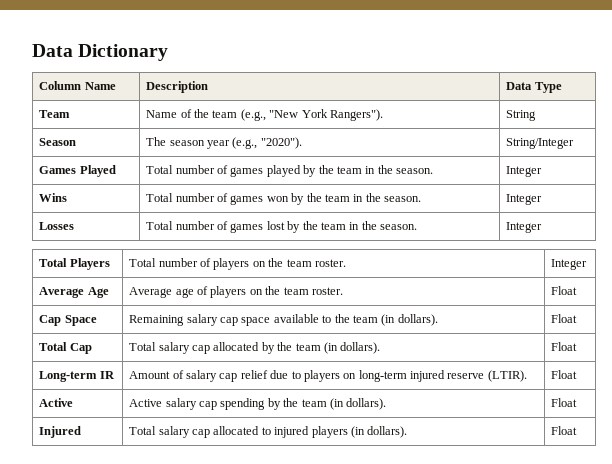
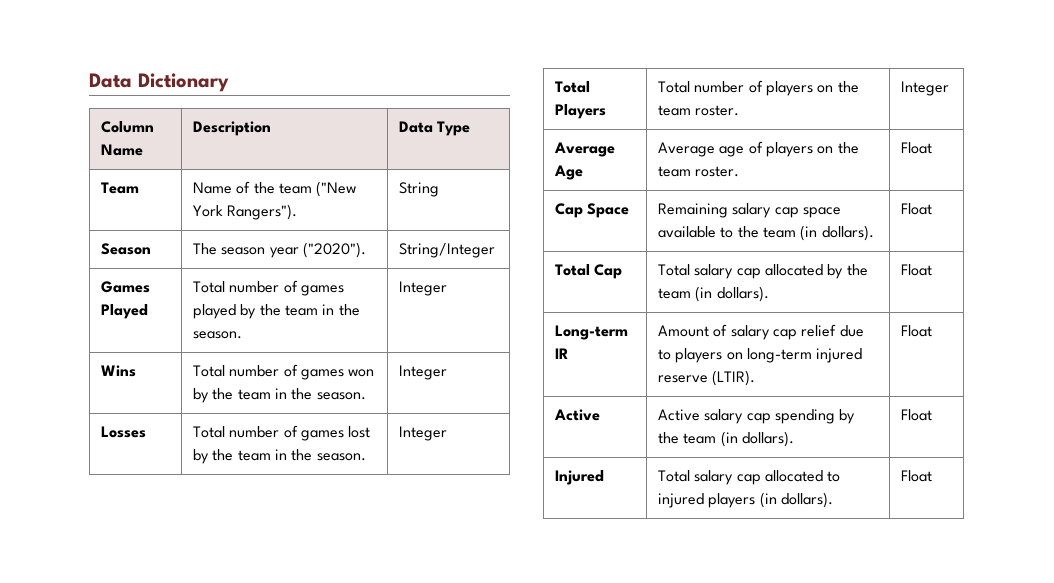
- Team | Name of the team (e.g., "New York Rangers"). | String
+ Team | Name of the team ("New York Rangers"). | String
- Season | The season year (e.g., "2020"). | String/Integer
+ Season | The season year ("2020"). | String/Integer

